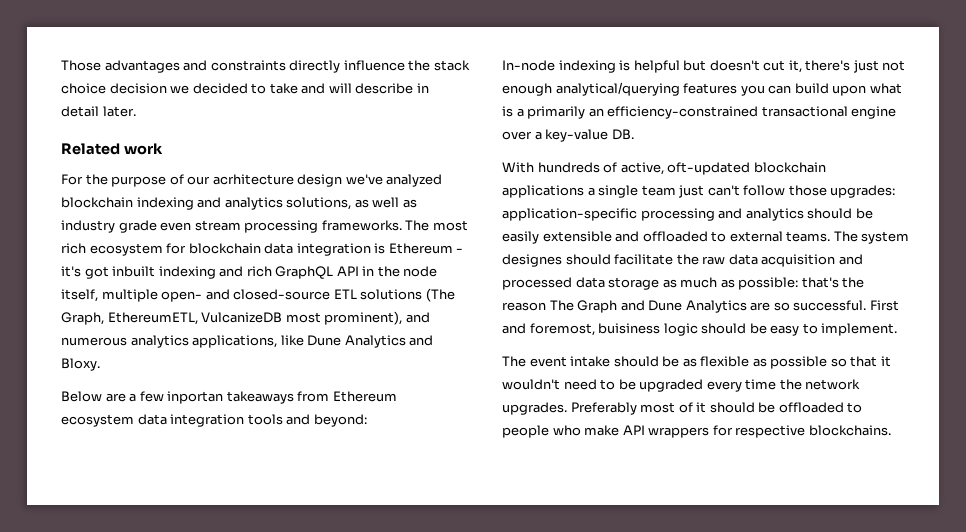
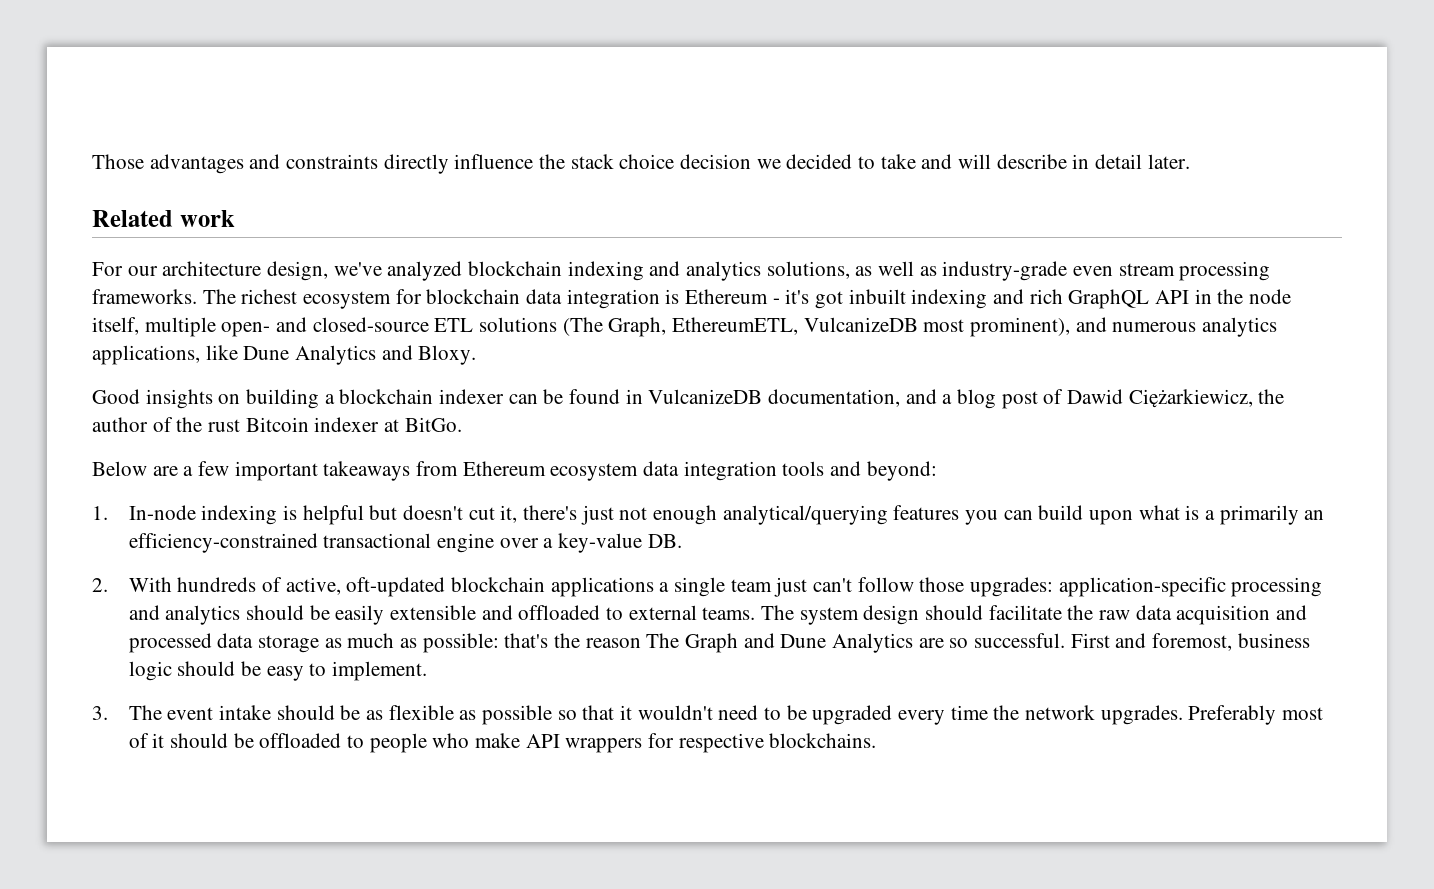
- For the purpose of our acrhitecture design we've analyzed blockchain indexing and analytics solutions, as well as industry grade even stream processing frameworks.
+ For our architecture design, we've analyzed blockchain indexing and analytics solutions, as well as industry-grade even stream processing frameworks.
- The most rich ecosystem for blockchain data integration is Ethereum - it's got inbuilt indexing and rich GraphQL API in the node itself, multiple open- and closed-source ETL solutions (The Graph, EthereumETL, VulcanizeDB most prominent), and numerous analytics applications, like Dune Analytics and Bloxy.
+ The richest ecosystem for blockchain data integration is Ethereum - it's got inbuilt indexing and rich GraphQL API in the node itself, multiple open- and closed-source ETL solutions (The Graph, EthereumETL, VulcanizeDB most prominent), and numerous analytics applications, like Dune Analytics and Bloxy.
+ Good insights on building a blockchain indexer can be found in VulcanizeDB documentation, and a blog post of Dawid Ciężarkiewicz, the author of the rust Bitcoin indexer at BitGo.
- Below are a few inportan takeaways from Ethereum ecosystem data integration tools and beyond:
+ Below are a few important takeaways from Ethereum ecosystem data integration tools and beyond:
- In-node indexing is helpful but doesn't cut it, there's just not enough analytical/querying features you can build upon what is a primarily an efficiency-constrained transactional engine over a key-value DB.
+ 1. In-node indexing is helpful but doesn't cut it, there's just not enough analytical/querying features you can build upon what is a primarily an efficiency-constrained transactional engine over a key-value DB.
- With hundreds of active, oft-updated blockchain applications a single team just can't follow those upgrades: application-specific processing and analytics should be easily extensible and offloaded to external teams.
+ 2. With hundreds of active, oft-updated blockchain applications a single team just can't follow those upgrades: application-specific processing and analytics should be easily extensible and offloaded to external teams.
- The system designes should facilitate the raw data acquisition and processed data storage as much as possible: that's the reason The Graph and Dune Analytics are so successful.
+ The system design should facilitate the raw data acquisition and processed data storage as much as possible: that's the reason The Graph and Dune Analytics are so successful.
- First and foremost, buisiness logic should be easy to implement.
+ First and foremost, business logic should be easy to implement.
- The event intake should be as flexible as possible so that it wouldn't need to be upgraded every time the network upgrades.
+ 3. The event intake should be as flexible as possible so that it wouldn't need to be upgraded every time the network upgrades.

